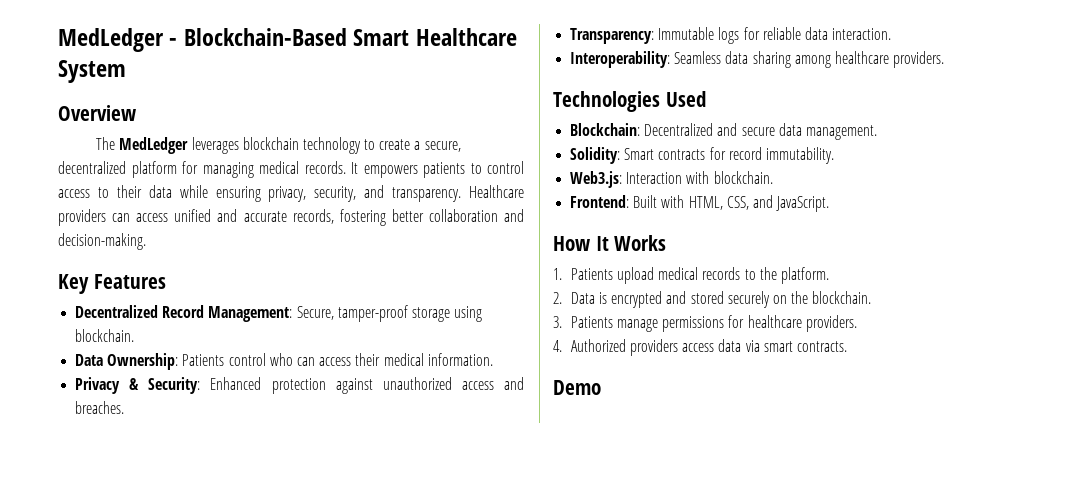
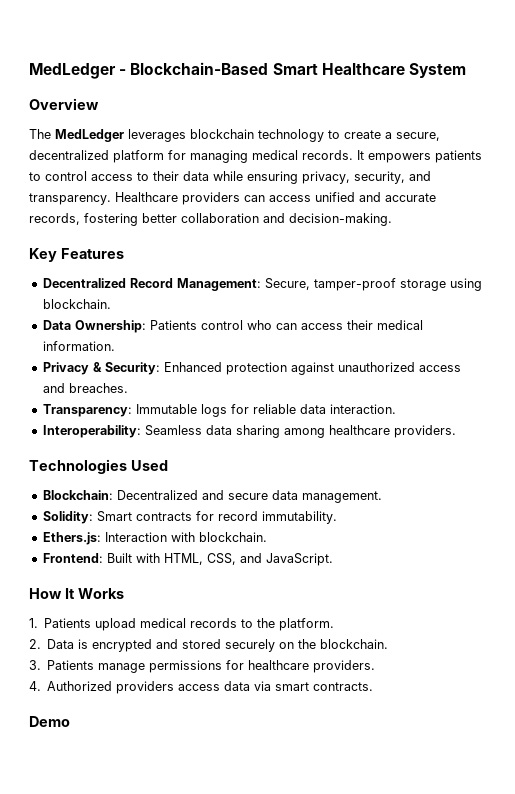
- Web3.js: Interaction with blockchain.
+ Ethers.js: Interaction with blockchain.

